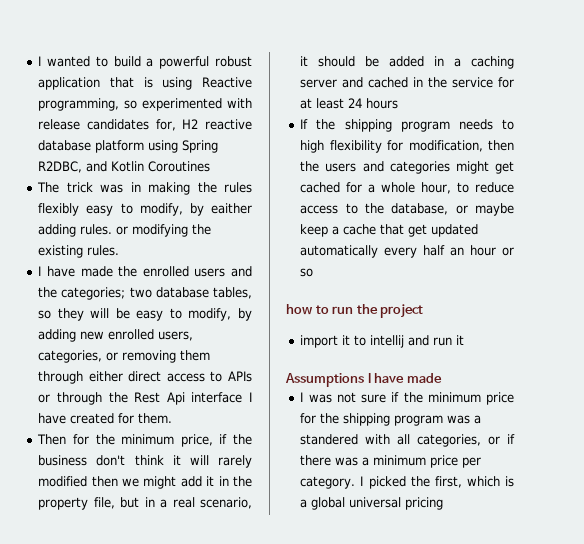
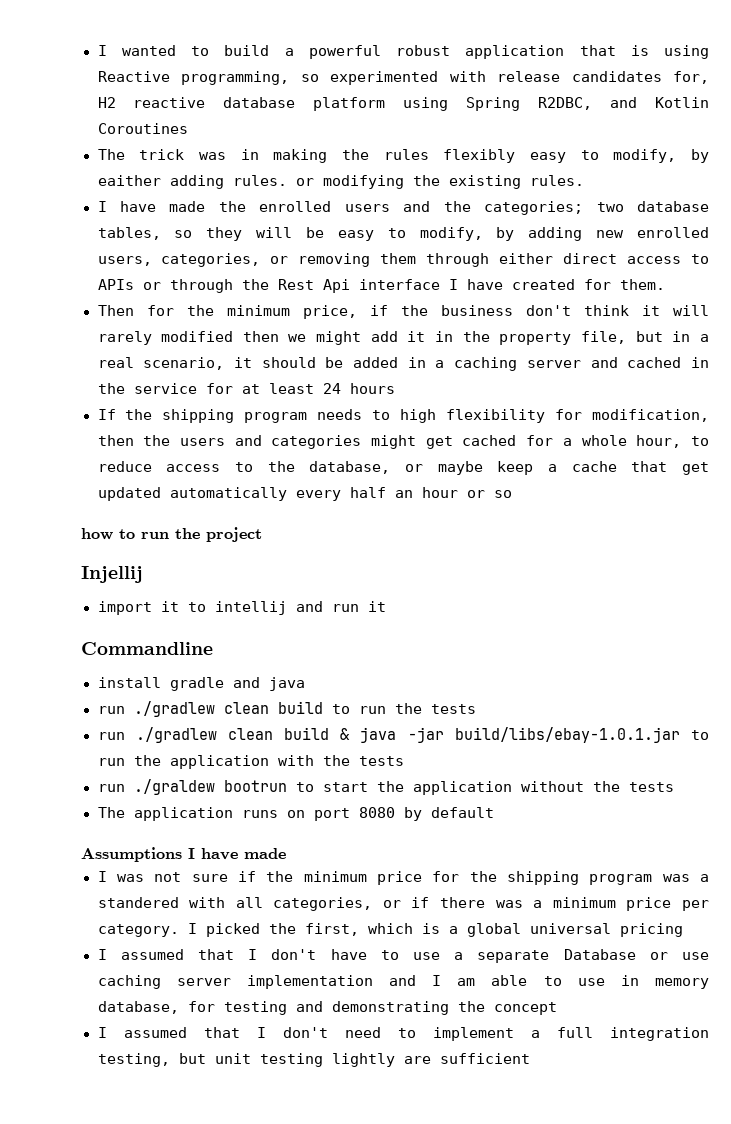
+ Injellij
+ Commandline
+ install gradle and java
+ run ./gradlew clean build to run the tests
+ run ./gradlew clean build & java -jar build/libs/ebay-1.0.1.jar to run the application with the tests
+ run ./graldew bootrun to start the application without the tests
+ The application runs on port 8080 by default
+ I assumed that I don't have to use a separate Database or use caching server implementation and I am able to use in memory database, for testing and demonstrating the concept
+ I assumed that I don't need to implement a full integration testing, but unit testing lightly are sufficient

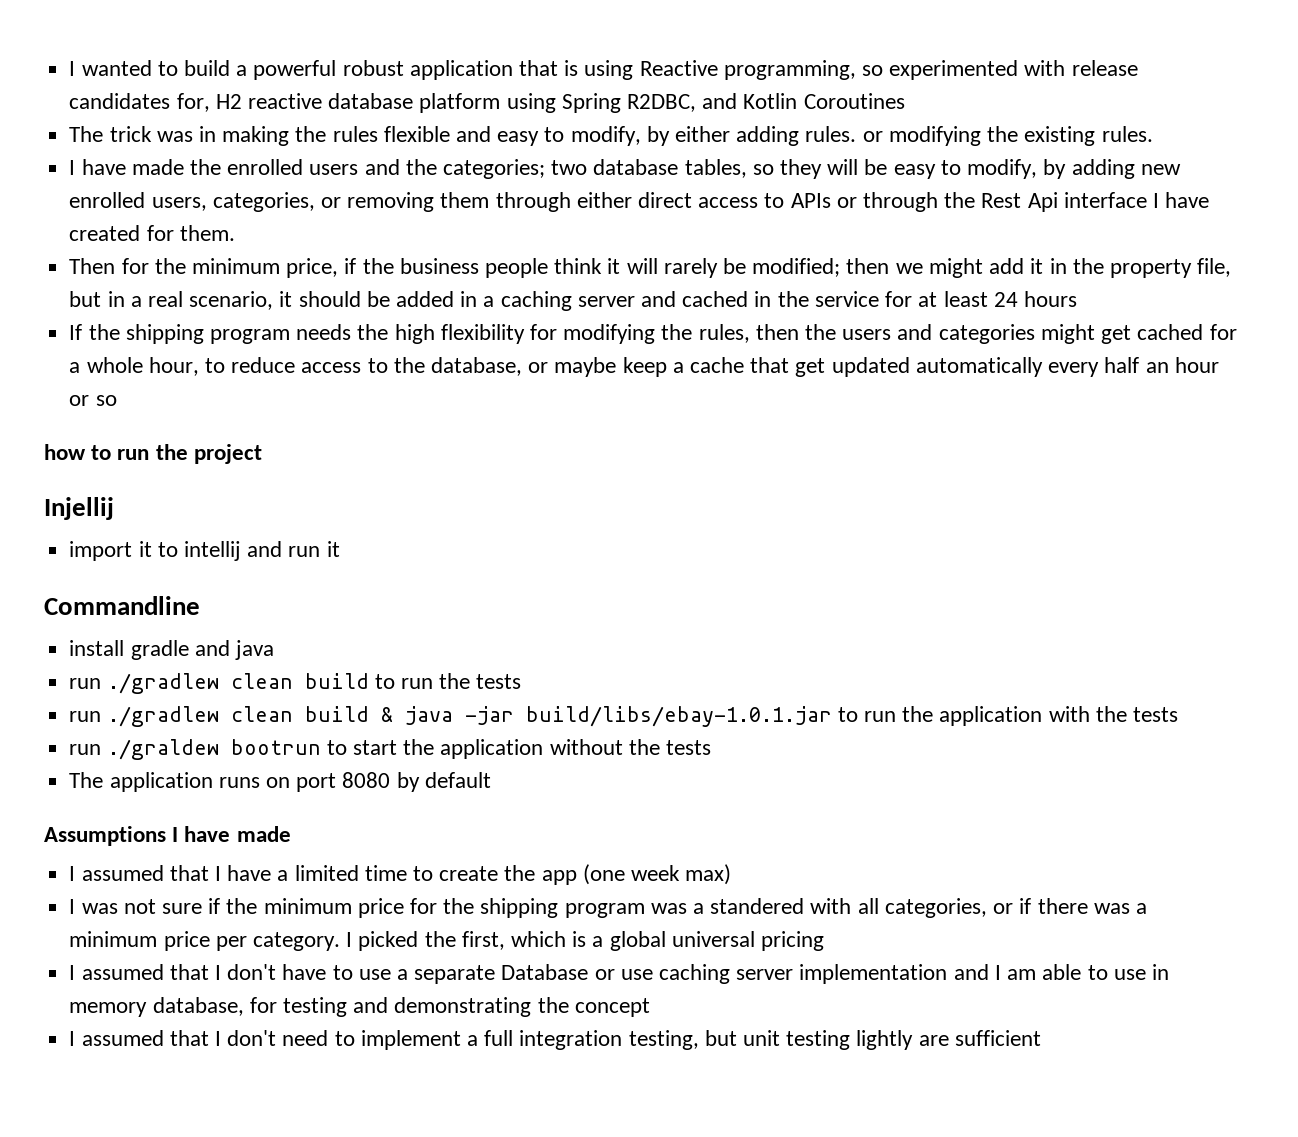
- The trick was in making the rules flexibly easy to modify, by eaither adding rules. or modifying the existing rules.
+ The trick was in making the rules flexible and easy to modify, by either adding rules. or modifying the existing rules.
- Then for the minimum price, if the business don't think it will rarely modified then we might add it in the property file, but in a real scenario, it should be added in a caching server and cached in the service for at least 24 hours
+ Then for the minimum price, if the business people think it will rarely be modified; then we might add it in the property file, but in a real scenario, it should be added in a caching server and cached in the service for at least 24 hours
- If the shipping program needs to high flexibility for modification, then the users and categories might get cached for a whole hour, to reduce access to the database, or maybe keep a cache that get updated automatically every half an hour or so
+ If the shipping program needs the high flexibility for modifying the rules, then the users and categories might get cached for a whole hour, to reduce access to the database, or maybe keep a cache that get updated automatically every half an hour or so
+ I assumed that I have a limited time to create the app (one week max)

